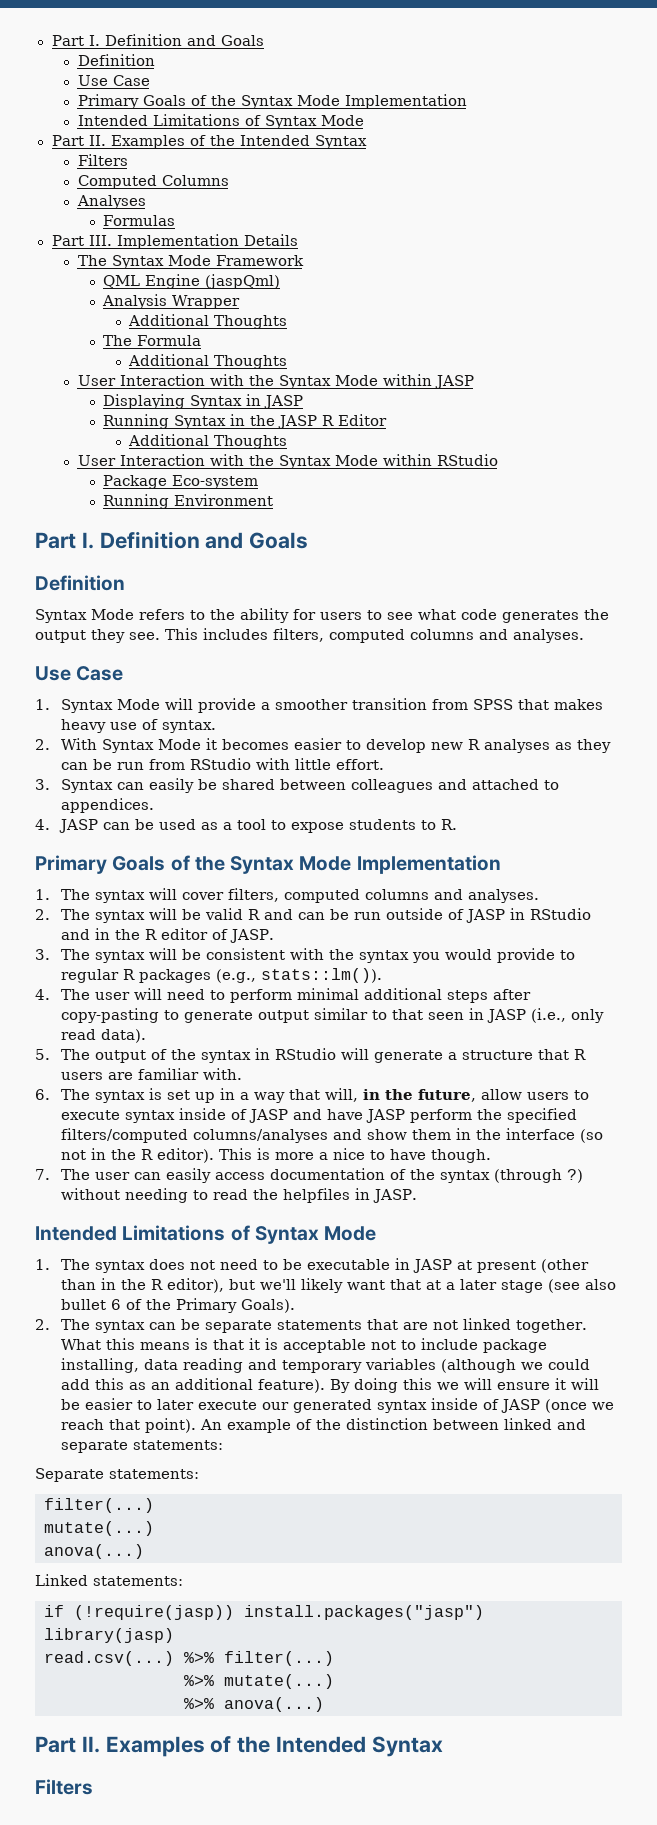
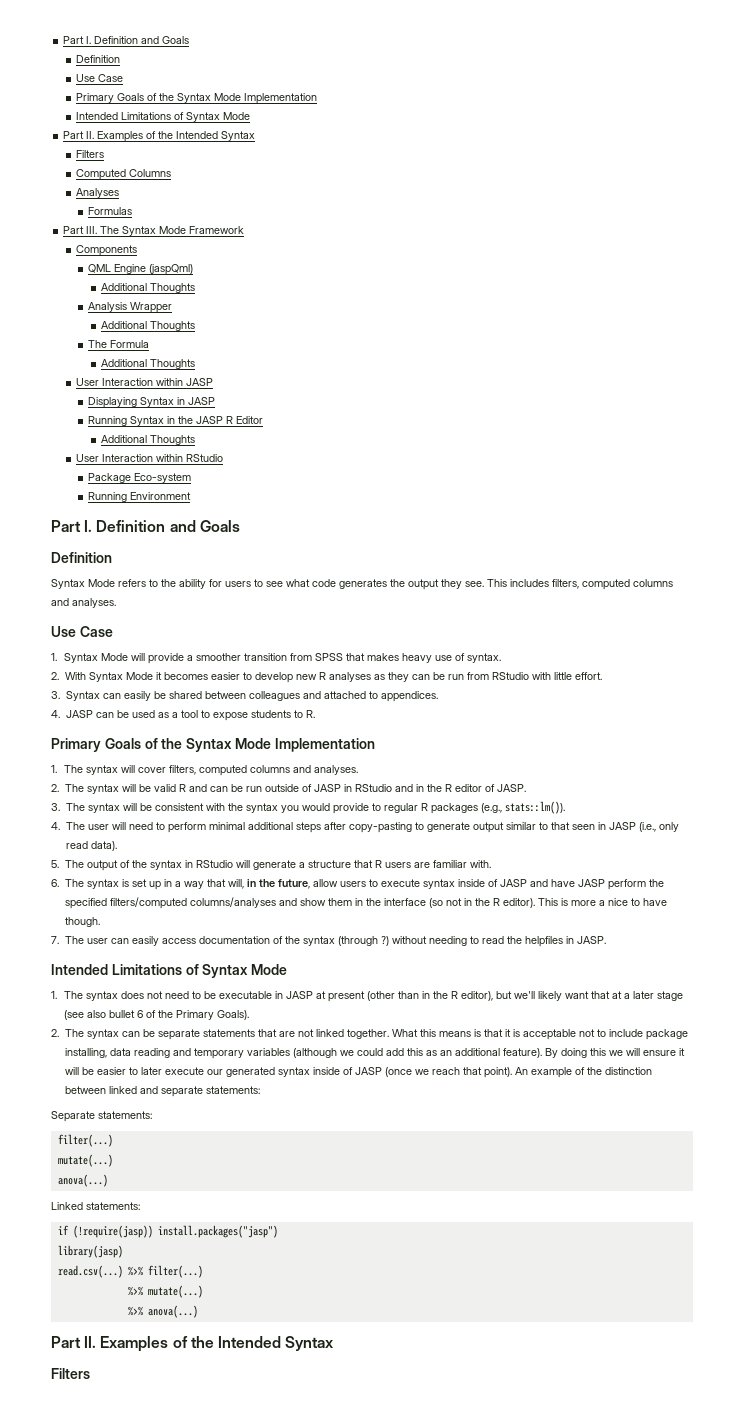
- Part III. Implementation Details
- The Syntax Mode Framework
+ Part III. The Syntax Mode Framework
+ Components
  QML Engine (jaspQml)
+ Additional Thoughts
- User Interaction with the Syntax Mode within JASP
+ User Interaction within JASP
- User Interaction with the Syntax Mode within RStudio
+ User Interaction within RStudio

